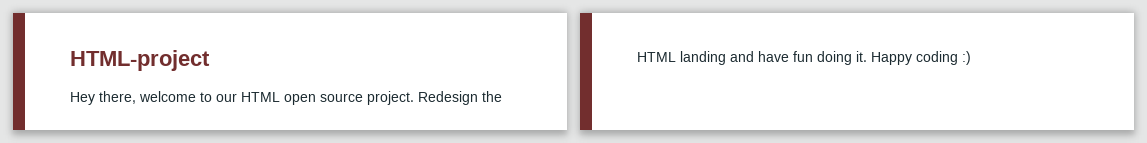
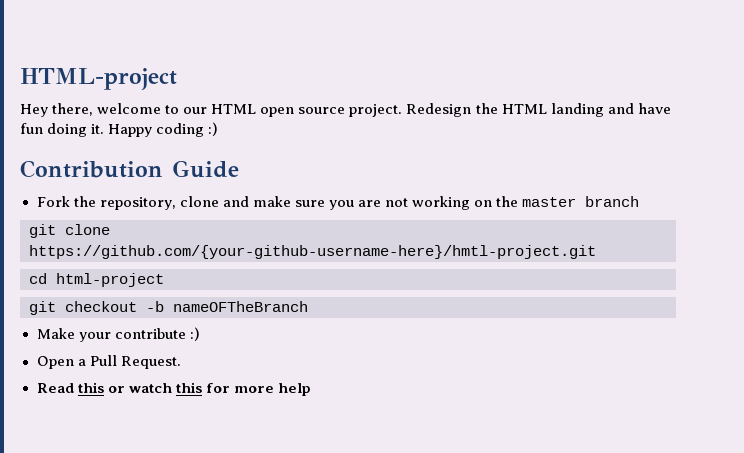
+ Contribution Guide
+ Fork the repository, clone and make sure you are not working on the master branch
+ git clone https://github.com/{your-github-username-here}/hmtl-project.git
+ cd html-project
+ git checkout -b nameOFTheBranch
+ Make your contribute :)
+ Open a Pull Request.
+ Read this or watch this for more help

